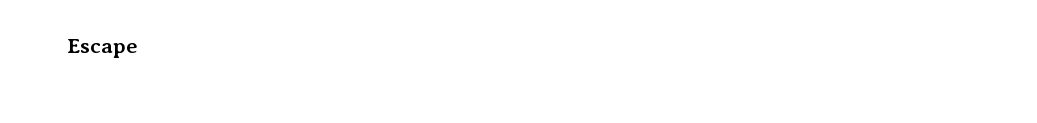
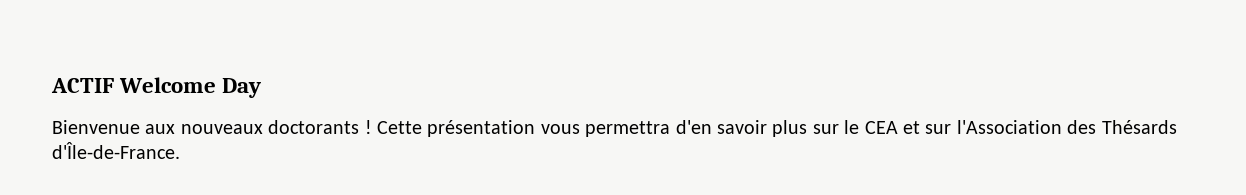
- Escape
+ ACTIF Welcome Day
+ Bienvenue aux nouveaux doctorants ! Cette présentation vous permettra d'en savoir plus sur le CEA et sur l'Association des Thésards d'Île-de-France.

